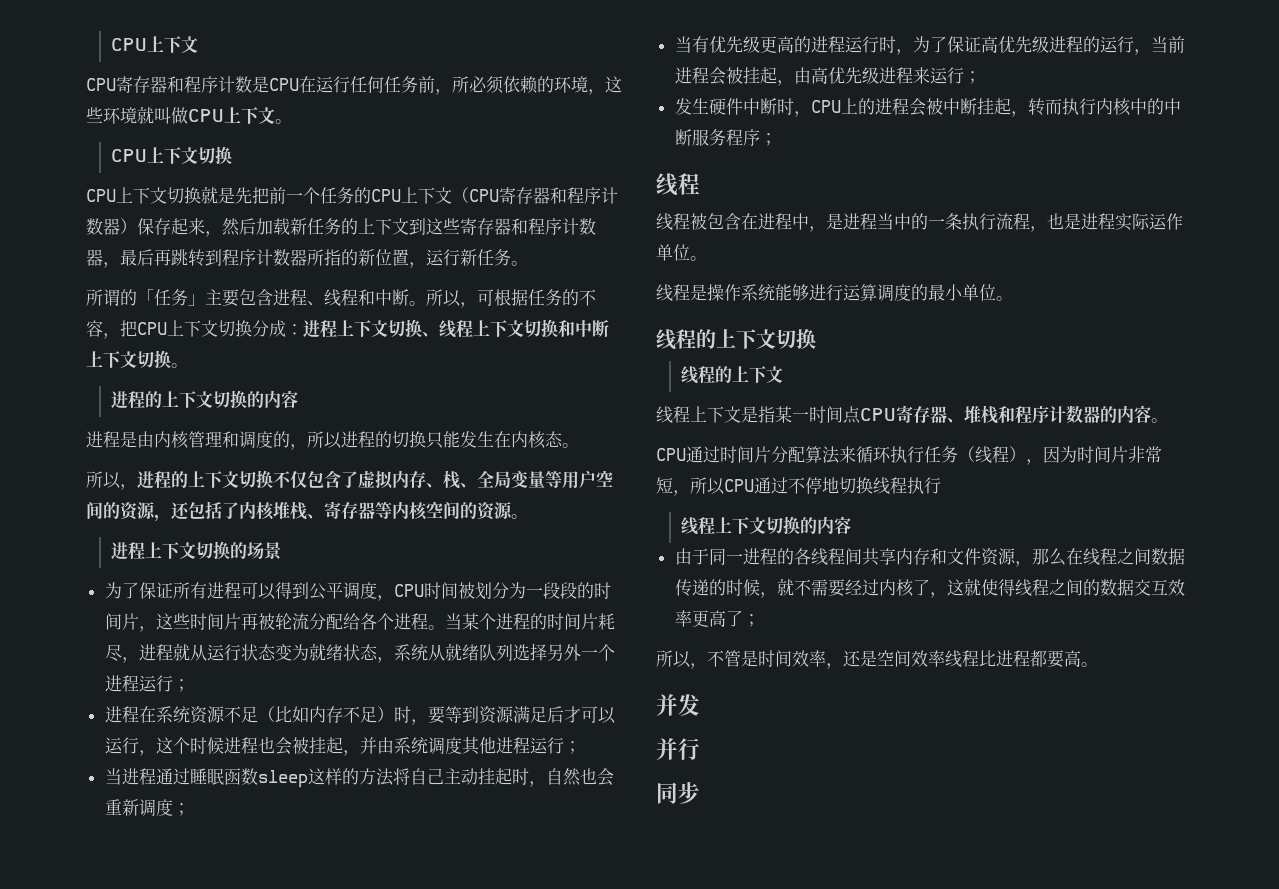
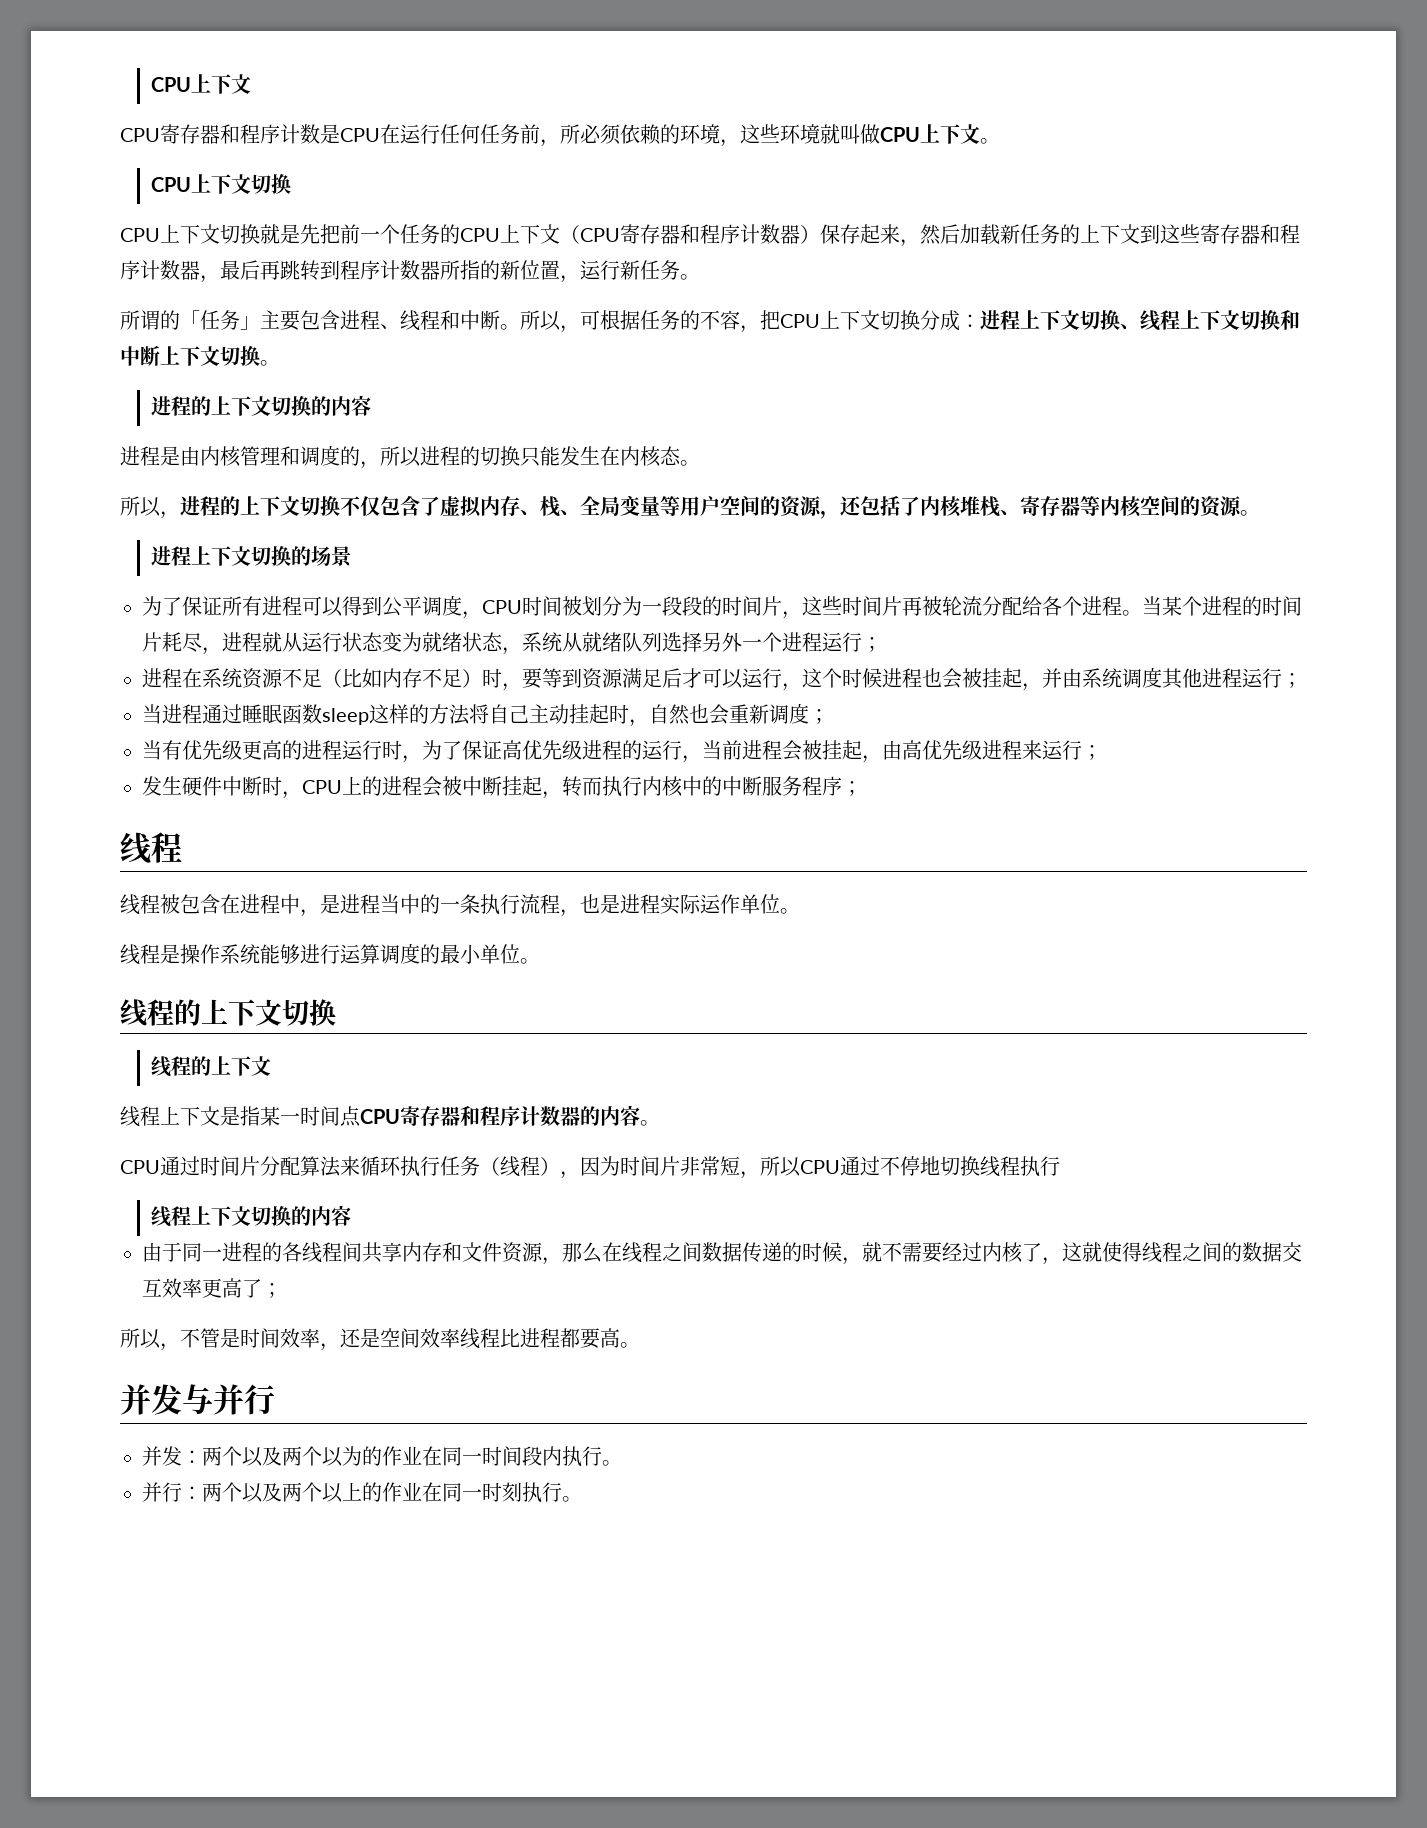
- 线程上下文是指某一时间点CPU寄存器、堆栈和程序计数器的内容。
+ 线程上下文是指某一时间点CPU寄存器和程序计数器的内容。
- 并发
- 并行
- 同步
+ 并发与并行
+ 并发：两个以及两个以为的作业在同一时间段内执行。
+ 并行：两个以及两个以上的作业在同一时刻执行。

